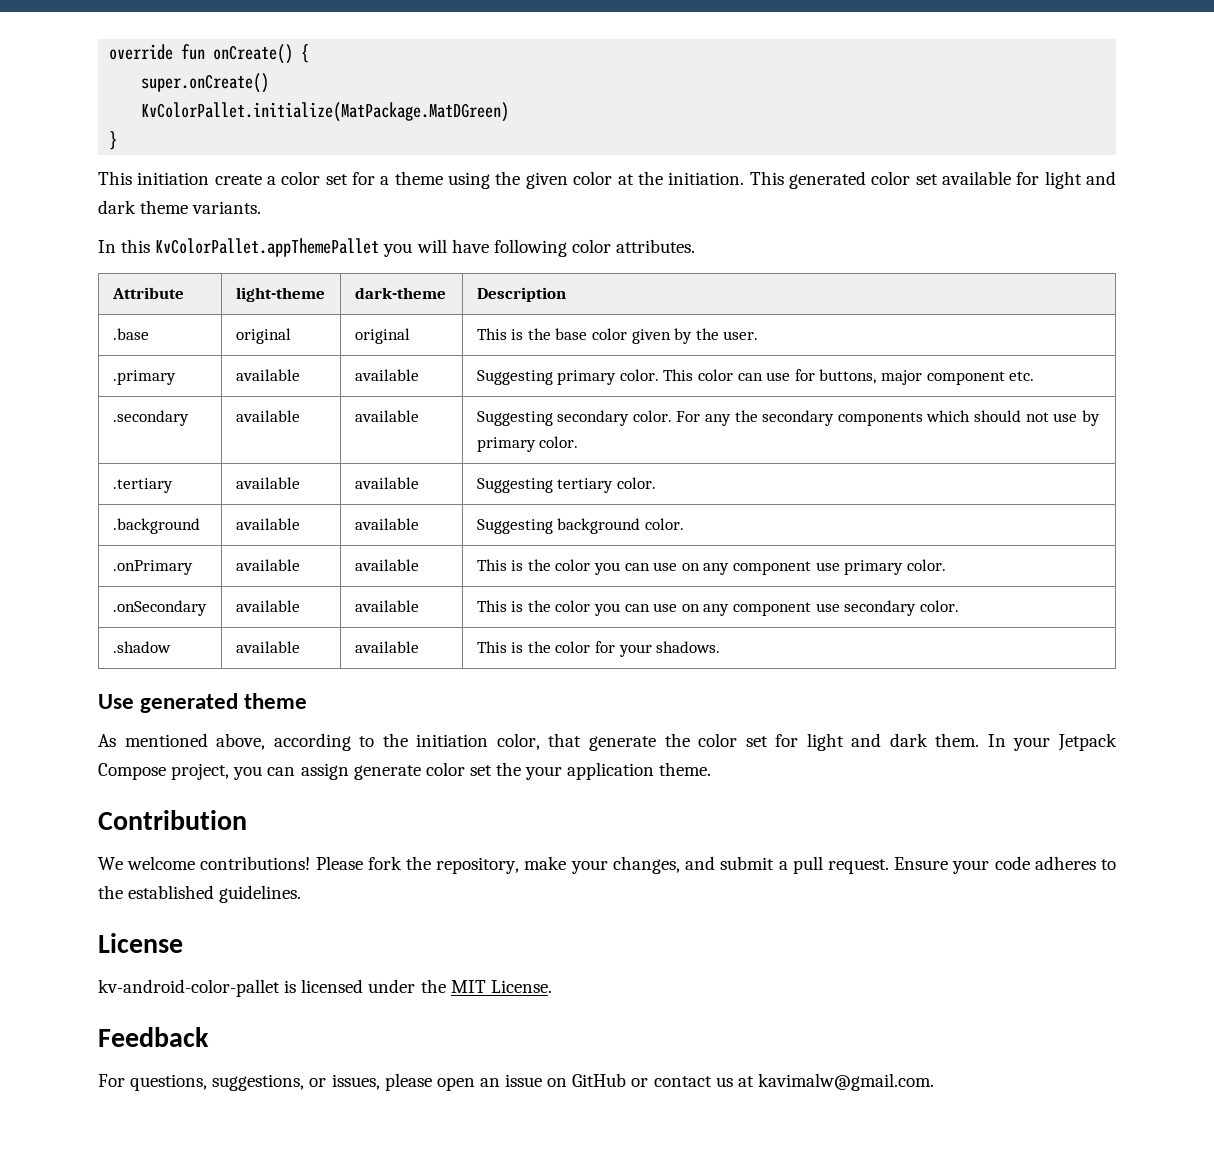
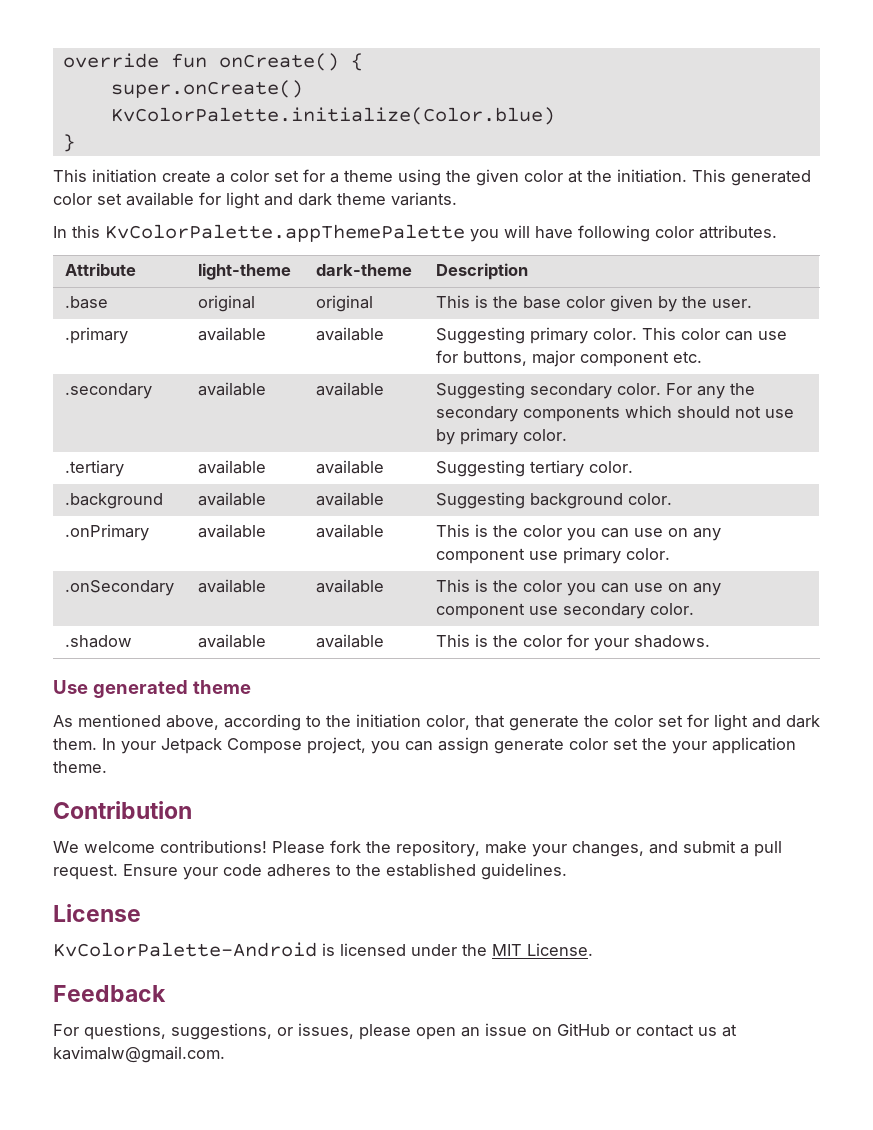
- KvColorPallet.initialize(MatPackage.MatDGreen)
+ KvColorPalette.initialize(Color.blue)
- In this KvColorPallet.appThemePallet you will have following color attributes.
+ In this KvColorPalette.appThemePalette you will have following color attributes.
- kv-android-color-pallet is licensed under the MIT License.
+ KvColorPalette-Android is licensed under the MIT License.

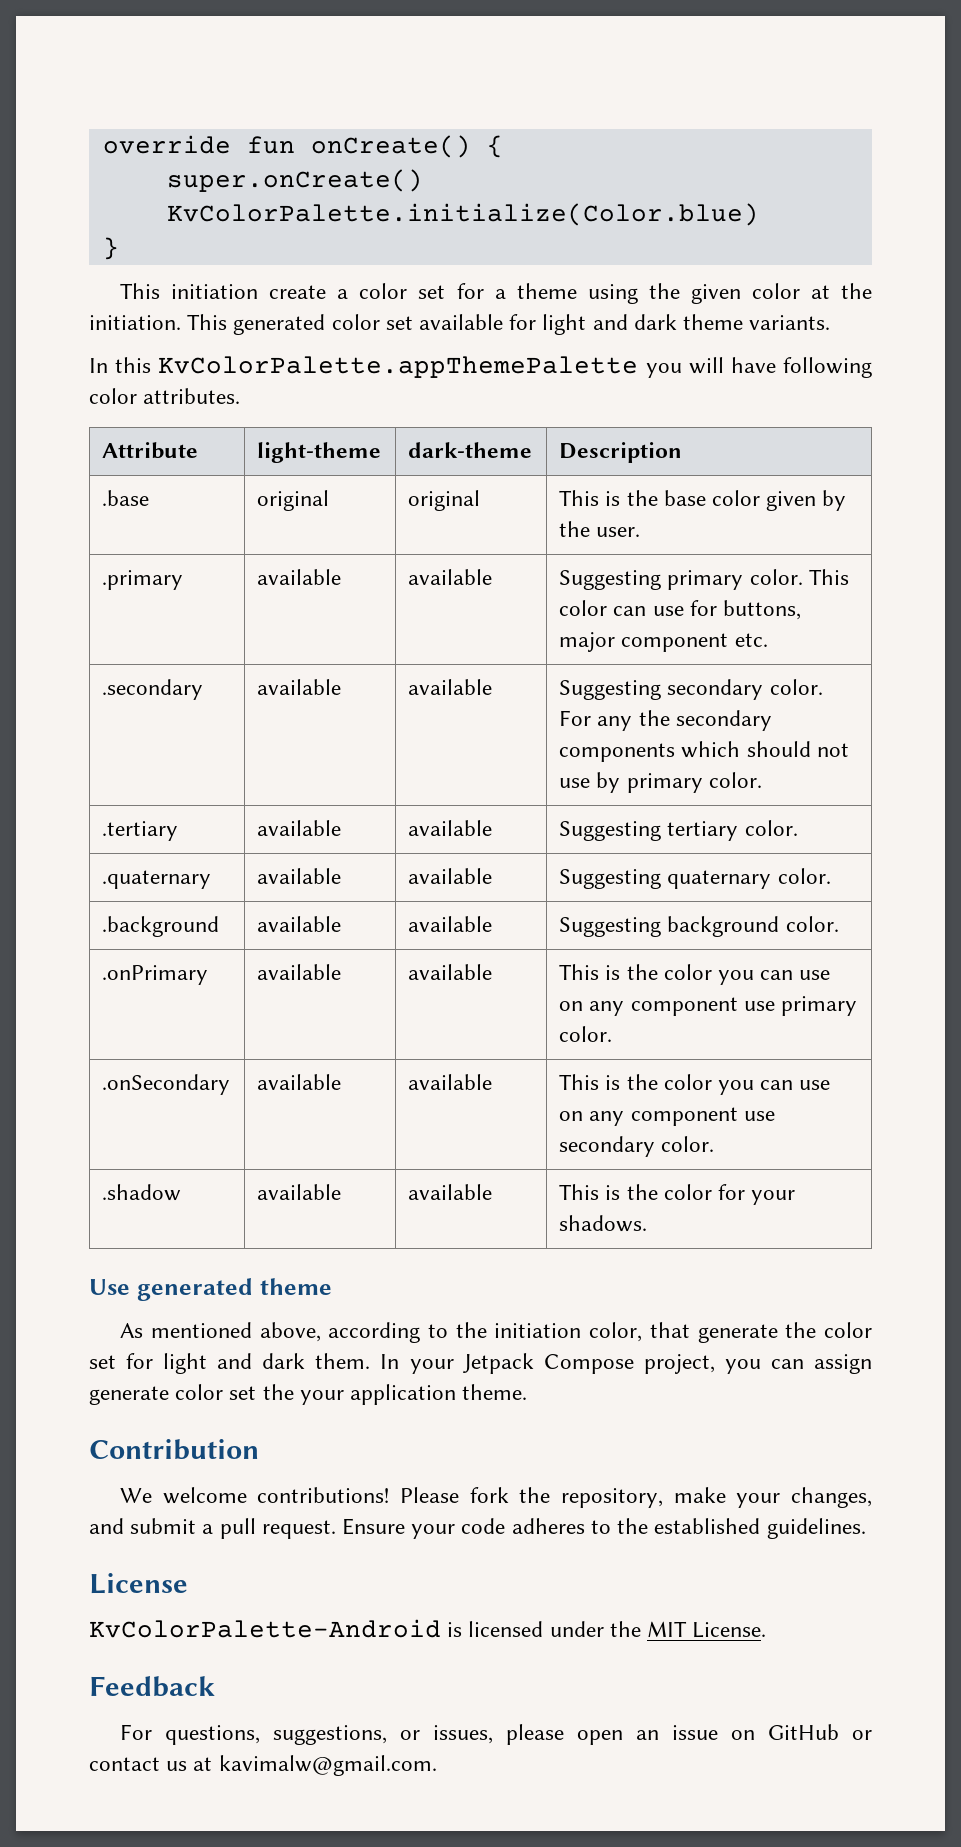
+ .quaternary | available | available | Suggesting quaternary color.

